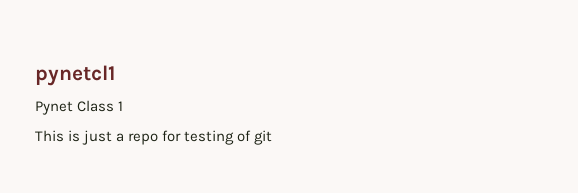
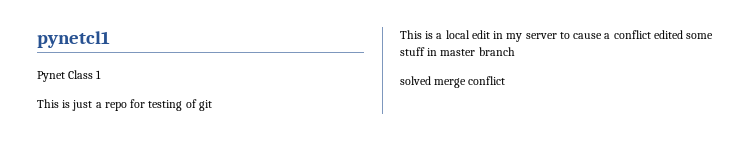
+ This is a local edit in my server to cause a conflict edited some stuff in master branch
+ solved merge conflict

